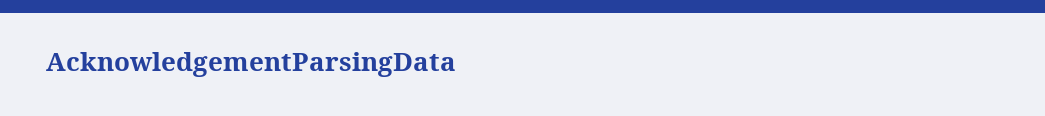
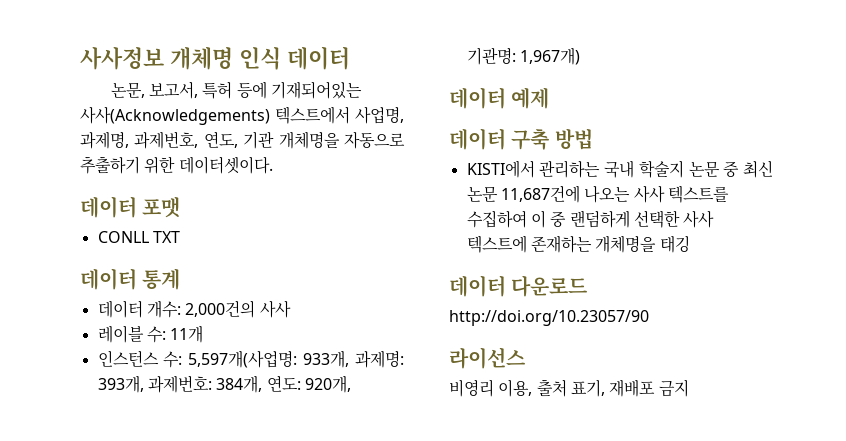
- AcknowledgementParsingData
+ 사사정보 개체명 인식 데이터
+ 논문, 보고서, 특허 등에 기재되어있는 사사(Acknowledgements) 텍스트에서 사업명, 과제명, 과제번호, 연도, 기관 개체명을 자동으로 추출하기 위한 데이터셋이다.
+ 데이터 포맷
+ CONLL TXT
+ 데이터 통계
+ 데이터 개수: 2,000건의 사사
+ 레이블 수: 11개
+ 인스턴스 수: 5,597개(사업명: 933개, 과제명: 393개, 과제번호: 384개, 연도: 920개, 기관명: 1,967개)
+ 데이터 예제
+ 데이터 구축 방법
+ KISTI에서 관리하는 국내 학술지 논문 중 최신 논문 11,687건에 나오는 사사 텍스트를 수집하여 이 중 랜덤하게 선택한 사사 텍스트에 존재하는 개체명을 태깅
+ 데이터 다운로드
+ http://doi.org/10.23057/90
+ 라이선스
+ 비영리 이용, 출처 표기, 재배포 금지

